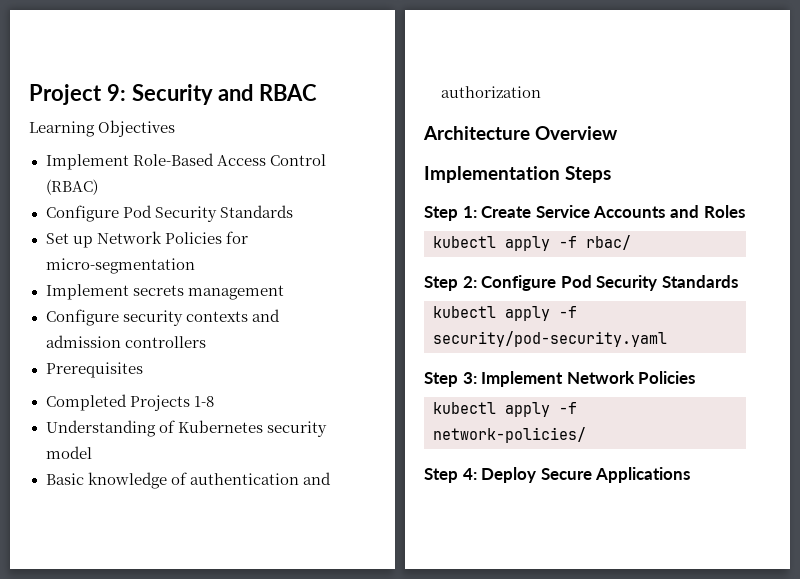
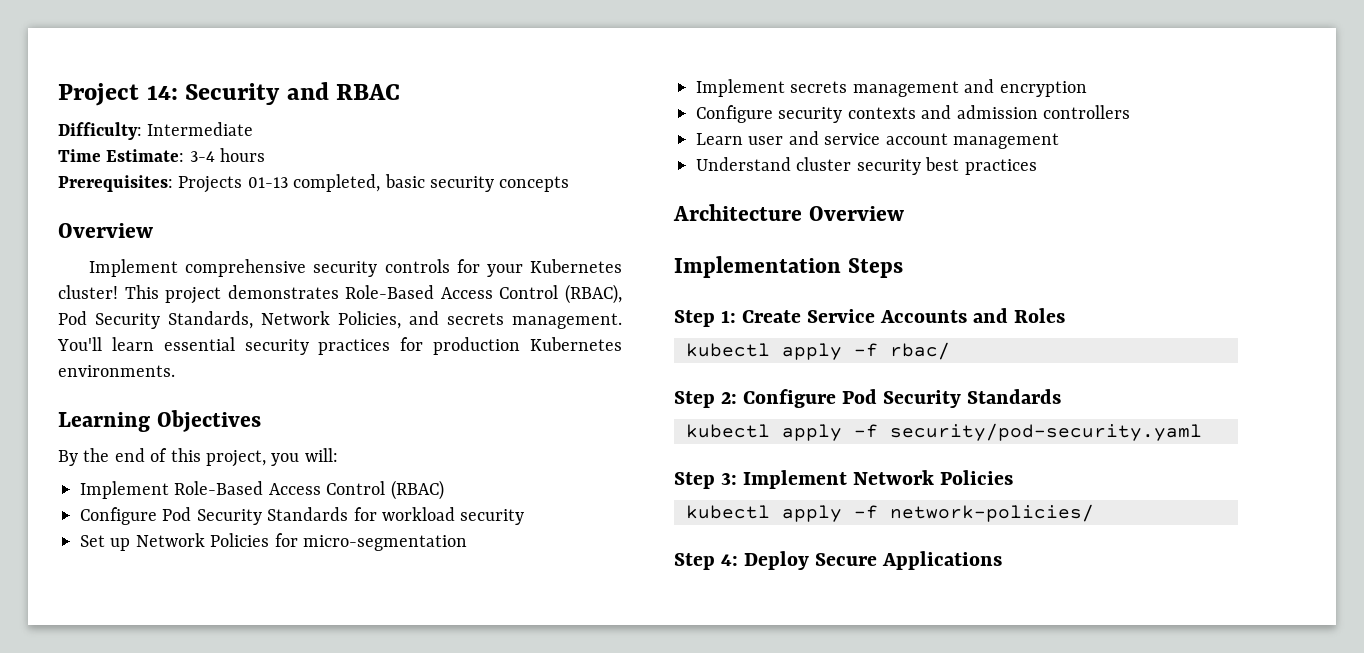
- Project 9: Security and RBAC
+ Project 14: Security and RBAC
+ Difficulty: Intermediate
+ Time Estimate: 3-4 hours
+ Prerequisites: Projects 01-13 completed, basic security concepts
+ Overview
+ Implement comprehensive security controls for your Kubernetes cluster! This project demonstrates Role-Based Access Control (RBAC), Pod Security Standards, Network Policies, and secrets management. You'll learn essential security practices for production Kubernetes environments.
  Learning Objectives
+ By the end of this project, you will:
  Implement Role-Based Access Control (RBAC)
- Configure Pod Security Standards
+ Configure Pod Security Standards for workload security
- Implement secrets management
+ Implement secrets management and encryption
- Prerequisites
- Completed Projects 1-8
- Understanding of Kubernetes security model
- Basic knowledge of authentication and authorization
+ Learn user and service account management
+ Understand cluster security best practices

